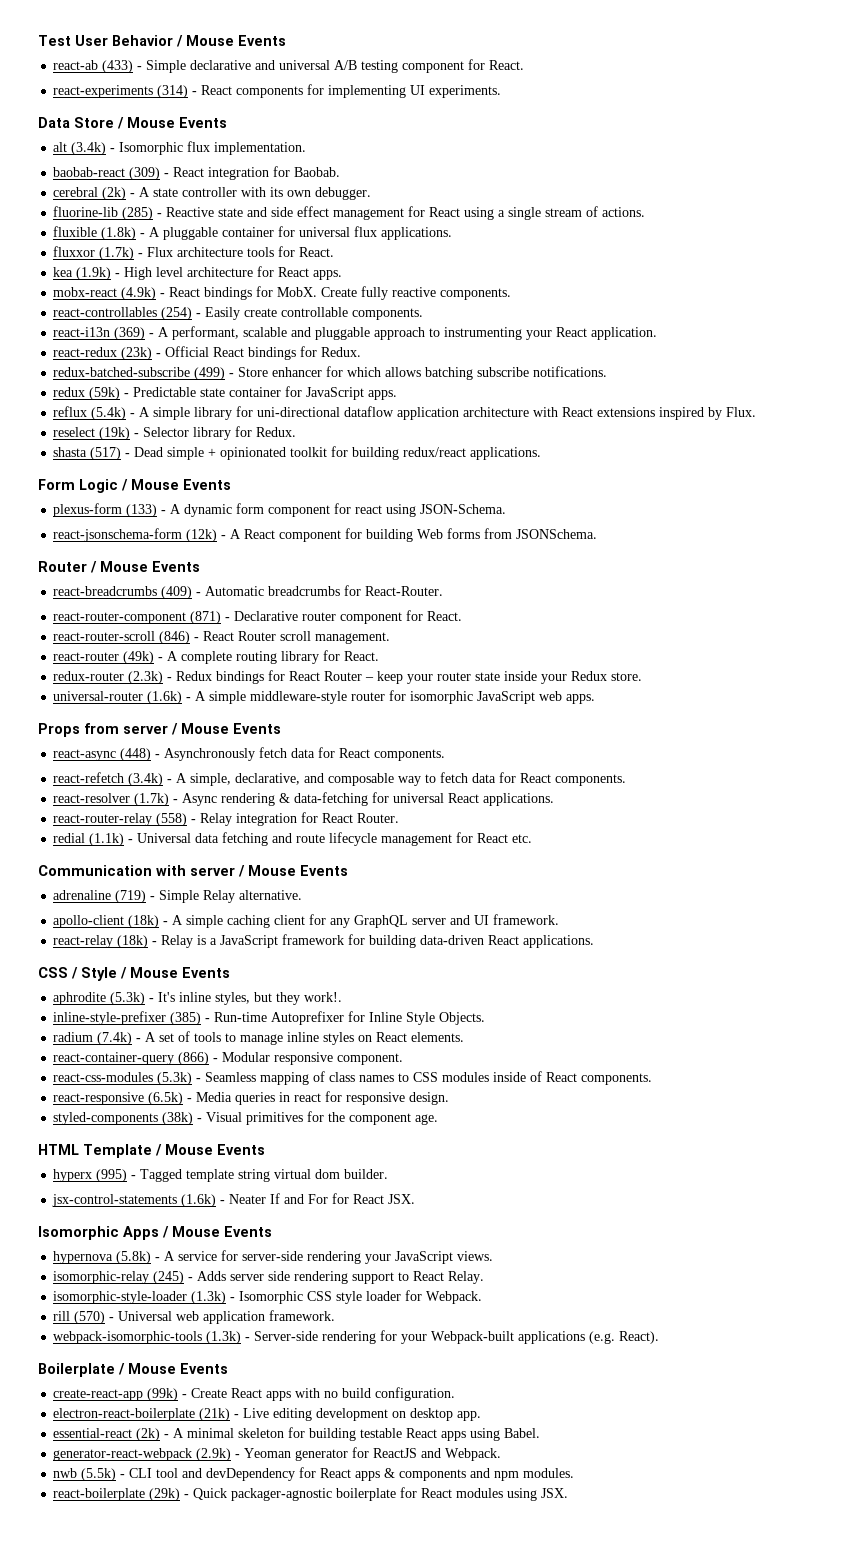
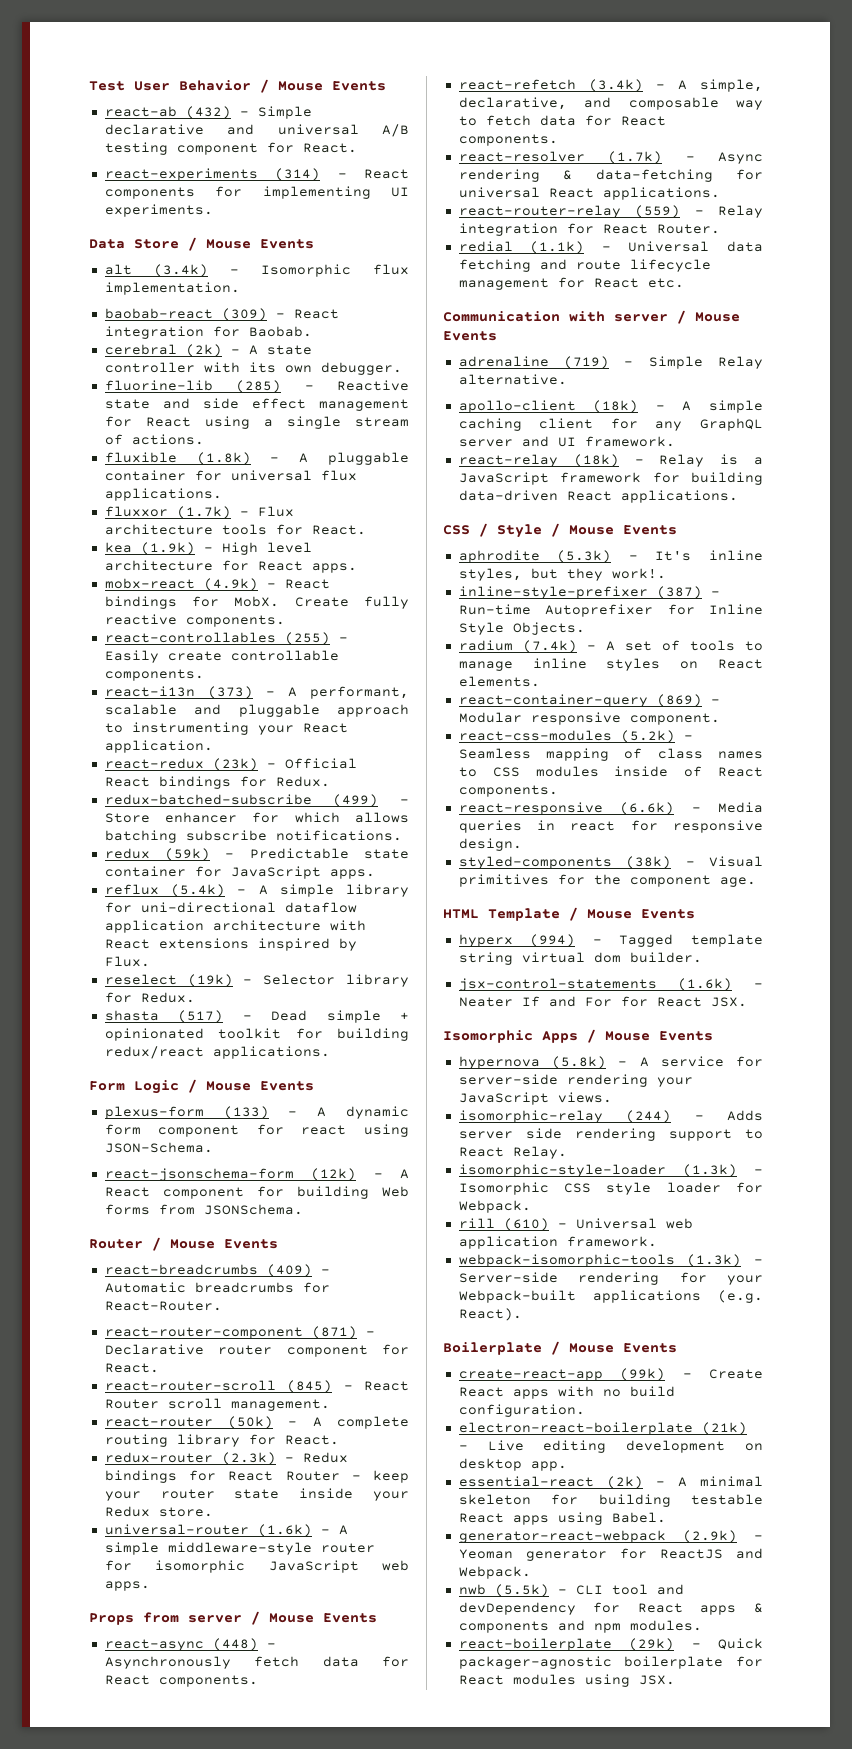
- react-ab (433) - Simple declarative and universal A/B testing component for React.
+ react-ab (432) - Simple declarative and universal A/B testing component for React.
- react-controllables (254) - Easily create controllable components.
+ react-controllables (255) - Easily create controllable components.
- react-i13n (369) - A performant, scalable and pluggable approach to instrumenting your React application.
+ react-i13n (373) - A performant, scalable and pluggable approach to instrumenting your React application.
- react-router-scroll (846) - React Router scroll management.
+ react-router-scroll (845) - React Router scroll management.
- react-router (49k) - A complete routing library for React.
+ react-router (50k) - A complete routing library for React.
- react-router-relay (558) - Relay integration for React Router.
+ react-router-relay (559) - Relay integration for React Router.
- inline-style-prefixer (385) - Run-time Autoprefixer for Inline Style Objects.
+ inline-style-prefixer (387) - Run-time Autoprefixer for Inline Style Objects.
- react-container-query (866) - Modular responsive component.
+ react-container-query (869) - Modular responsive component.
- react-css-modules (5.3k) - Seamless mapping of class names to CSS modules inside of React components.
+ react-css-modules (5.2k) - Seamless mapping of class names to CSS modules inside of React components.
- react-responsive (6.5k) - Media queries in react for responsive design.
+ react-responsive (6.6k) - Media queries in react for responsive design.
- hyperx (995) - Tagged template string virtual dom builder.
+ hyperx (994) - Tagged template string virtual dom builder.
- isomorphic-relay (245) - Adds server side rendering support to React Relay.
+ isomorphic-relay (244) - Adds server side rendering support to React Relay.
- rill (570) - Universal web application framework.
+ rill (610) - Universal web application framework.

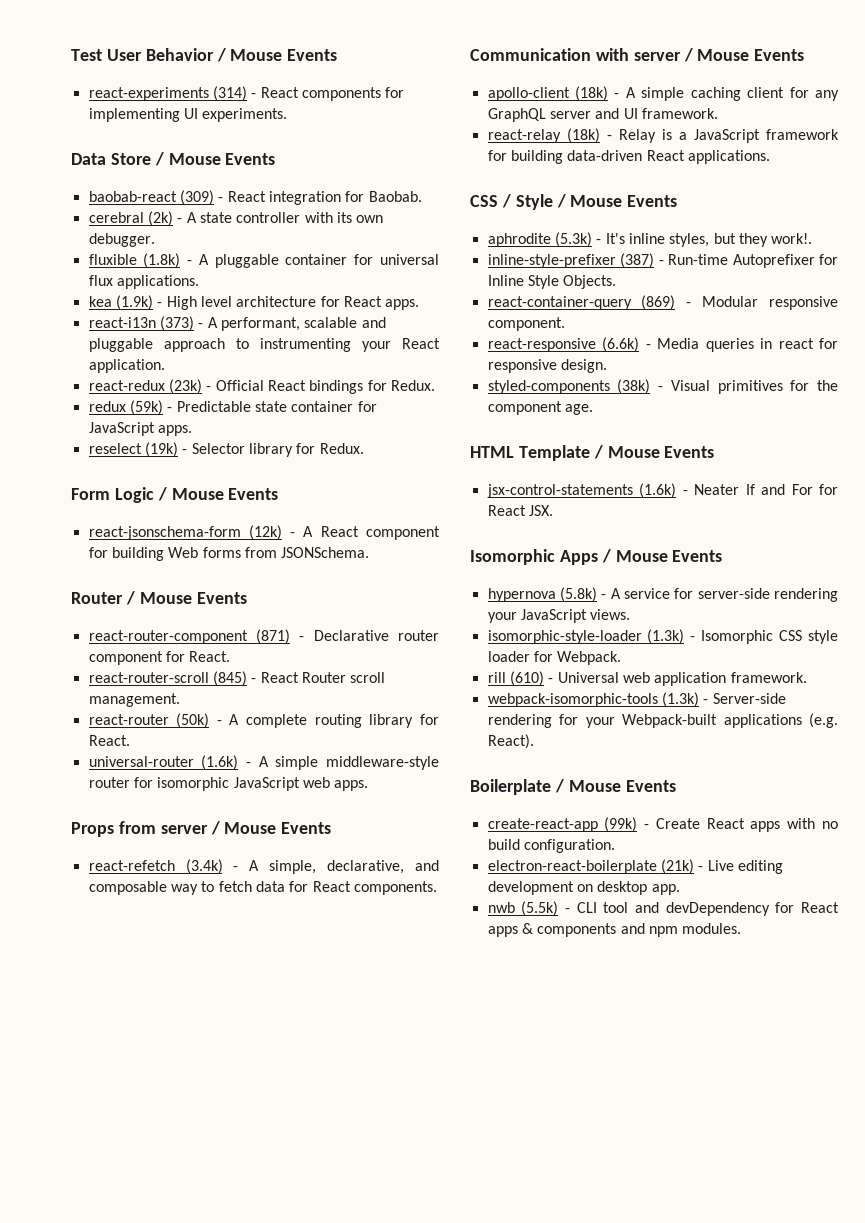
- react-ab (432) - Simple declarative and universal A/B testing component for React.
- alt (3.4k) - Isomorphic flux implementation.
- fluorine-lib (285) - Reactive state and side effect management for React using a single stream of actions.
- fluxxor (1.7k) - Flux architecture tools for React.
- mobx-react (4.9k) - React bindings for MobX. Create fully reactive components.
- react-controllables (255) - Easily create controllable components.
- redux-batched-subscribe (499) - Store enhancer for which allows batching subscribe notifications.
- reflux (5.4k) - A simple library for uni-directional dataflow application architecture with React extensions inspired by Flux.
- shasta (517) - Dead simple + opinionated toolkit for building redux/react applications.
- plexus-form (133) - A dynamic form component for react using JSON-Schema.
- react-breadcrumbs (409) - Automatic breadcrumbs for React-Router.
- redux-router (2.3k) - Redux bindings for React Router – keep your router state inside your Redux store.
- react-async (448) - Asynchronously fetch data for React components.
- react-resolver (1.7k) - Async rendering & data-fetching for universal React applications.
- react-router-relay (559) - Relay integration for React Router.
- redial (1.1k) - Universal data fetching and route lifecycle management for React etc.
- adrenaline (719) - Simple Relay alternative.
- radium (7.4k) - A set of tools to manage inline styles on React elements.
- react-css-modules (5.2k) - Seamless mapping of class names to CSS modules inside of React components.
- hyperx (994) - Tagged template string virtual dom builder.
- isomorphic-relay (244) - Adds server side rendering support to React Relay.
- essential-react (2k) - A minimal skeleton for building testable React apps using Babel.
- generator-react-webpack (2.9k) - Yeoman generator for ReactJS and Webpack.
- react-boilerplate (29k) - Quick packager-agnostic boilerplate for React modules using JSX.

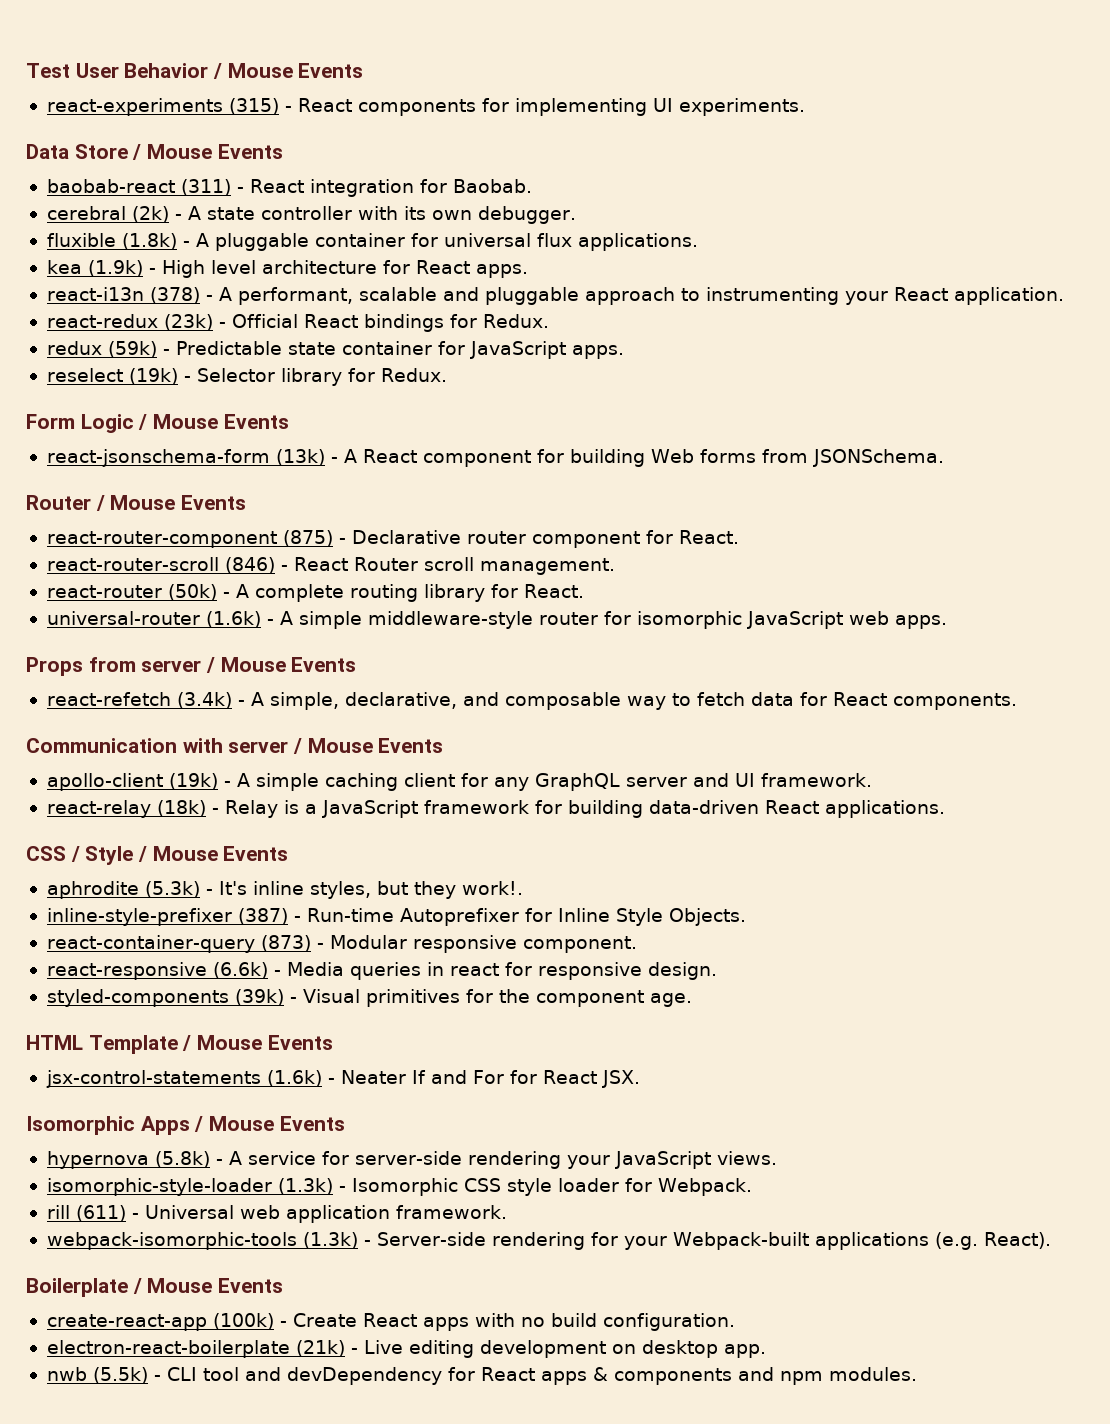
- react-experiments (314) - React components for implementing UI experiments.
+ react-experiments (315) - React components for implementing UI experiments.
- baobab-react (309) - React integration for Baobab.
+ baobab-react (311) - React integration for Baobab.
- react-i13n (373) - A performant, scalable and pluggable approach to instrumenting your React application.
+ react-i13n (378) - A performant, scalable and pluggable approach to instrumenting your React application.
- react-jsonschema-form (12k) - A React component for building Web forms from JSONSchema.
+ react-jsonschema-form (13k) - A React component for building Web forms from JSONSchema.
- react-router-component (871) - Declarative router component for React.
+ react-router-component (875) - Declarative router component for React.
- react-router-scroll (845) - React Router scroll management.
+ react-router-scroll (846) - React Router scroll management.
- apollo-client (18k) - A simple caching client for any GraphQL server and UI framework.
+ apollo-client (19k) - A simple caching client for any GraphQL server and UI framework.
- react-container-query (869) - Modular responsive component.
+ react-container-query (873) - Modular responsive component.
- styled-components (38k) - Visual primitives for the component age.
+ styled-components (39k) - Visual primitives for the component age.
- rill (610) - Universal web application framework.
+ rill (611) - Universal web application framework.
- create-react-app (99k) - Create React apps with no build configuration.
+ create-react-app (100k) - Create React apps with no build configuration.

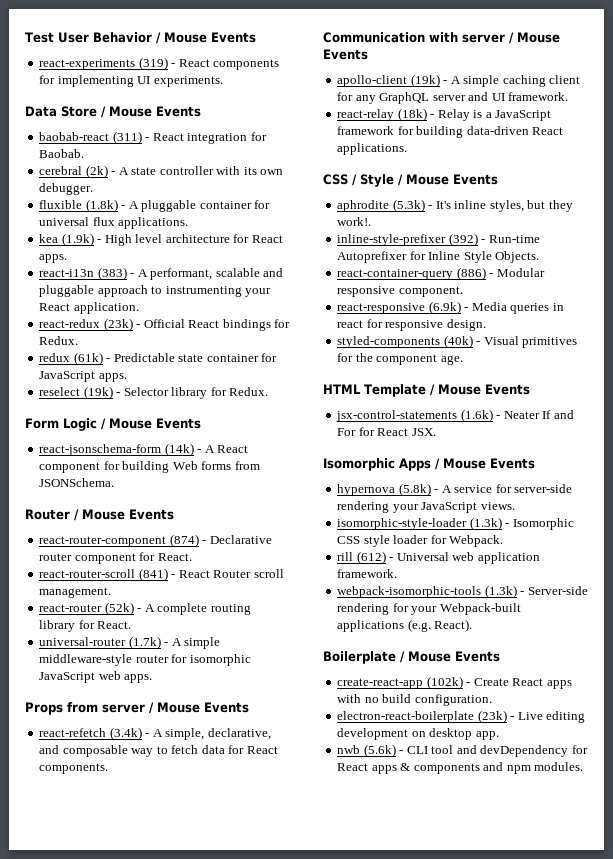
- react-experiments (315) - React components for implementing UI experiments.
+ react-experiments (319) - React components for implementing UI experiments.
- react-i13n (378) - A performant, scalable and pluggable approach to instrumenting your React application.
+ react-i13n (383) - A performant, scalable and pluggable approach to instrumenting your React application.
- redux (59k) - Predictable state container for JavaScript apps.
+ redux (61k) - Predictable state container for JavaScript apps.
- react-jsonschema-form (13k) - A React component for building Web forms from JSONSchema.
+ react-jsonschema-form (14k) - A React component for building Web forms from JSONSchema.
- react-router-component (875) - Declarative router component for React.
+ react-router-component (874) - Declarative router component for React.
- react-router-scroll (846) - React Router scroll management.
+ react-router-scroll (841) - React Router scroll management.
- react-router (50k) - A complete routing library for React.
+ react-router (52k) - A complete routing library for React.
- universal-router (1.6k) - A simple middleware-style router for isomorphic JavaScript web apps.
+ universal-router (1.7k) - A simple middleware-style router for isomorphic JavaScript web apps.
- inline-style-prefixer (387) - Run-time Autoprefixer for Inline Style Objects.
+ inline-style-prefixer (392) - Run-time Autoprefixer for Inline Style Objects.
- react-container-query (873) - Modular responsive component.
+ react-container-query (886) - Modular responsive component.
- react-responsive (6.6k) - Media queries in react for responsive design.
+ react-responsive (6.9k) - Media queries in react for responsive design.
- styled-components (39k) - Visual primitives for the component age.
+ styled-components (40k) - Visual primitives for the component age.
- rill (611) - Universal web application framework.
+ rill (612) - Universal web application framework.
- create-react-app (100k) - Create React apps with no build configuration.
+ create-react-app (102k) - Create React apps with no build configuration.
- electron-react-boilerplate (21k) - Live editing development on desktop app.
+ electron-react-boilerplate (23k) - Live editing development on desktop app.
- nwb (5.5k) - CLI tool and devDependency for React apps & components and npm modules.
+ nwb (5.6k) - CLI tool and devDependency for React apps & components and npm modules.

